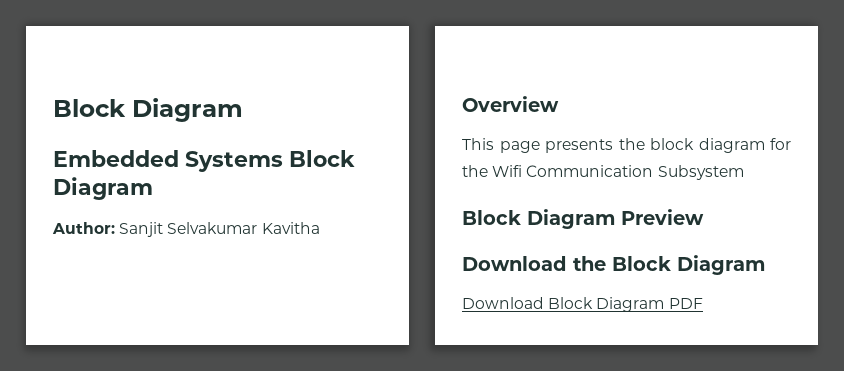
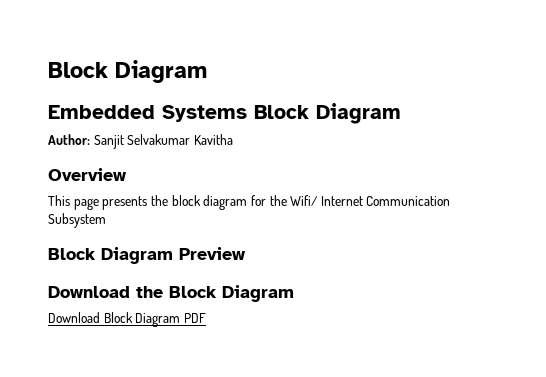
- This page presents the block diagram for the Wifi Communication Subsystem
+ This page presents the block diagram for the Wifi/ Internet Communication Subsystem

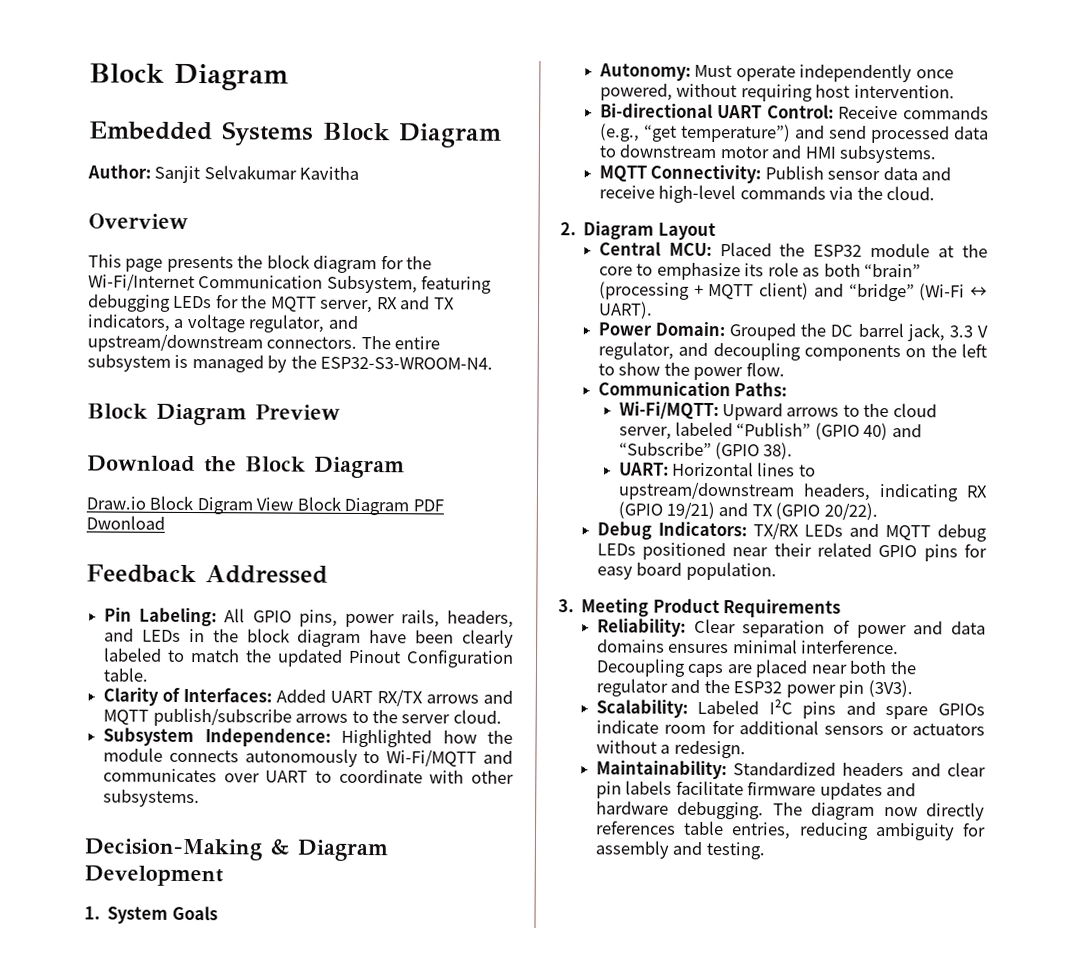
- This page presents the block diagram for the Wifi/ Internet Communication Subsystem
+ This page presents the block diagram for the Wi-Fi/Internet Communication Subsystem, featuring debugging LEDs for the MQTT server, RX and TX indicators, a voltage regulator, and upstream/downstream connectors. The entire subsystem is managed by the ESP32-S3-WROOM-N4.
- Download Block Diagram PDF
+ Draw.io Block Digram View Block Diagram PDF Dwonload
+ Feedback Addressed
+ Pin Labeling: All GPIO pins, power rails, headers, and LEDs in the block diagram have been clearly labeled to match the updated Pinout Configuration table.
+ Clarity of Interfaces: Added UART RX/TX arrows and MQTT publish/subscribe arrows to the server cloud.
+ Subsystem Independence: Highlighted how the module connects autonomously to Wi-Fi/MQTT and communicates over UART to coordinate with other subsystems.
+ Decision-Making & Diagram Development
+ 1. System Goals
+ Autonomy: Must operate independently once powered, without requiring host intervention.
+ Bi-directional UART Control: Receive commands (e.g., “get temperature”) and send processed data to downstream motor and HMI subsystems.
+ MQTT Connectivity: Publish sensor data and receive high-level commands via the cloud.
+ 2. Diagram Layout
+ Central MCU: Placed the ESP32 module at the core to emphasize its role as both “brain” (processing + MQTT client) and “bridge” (Wi-Fi ↔ UART).
+ Power Domain: Grouped the DC barrel jack, 3.3 V regulator, and decoupling components on the left to show the power flow.
+ Communication Paths:
+ Wi-Fi/MQTT: Upward arrows to the cloud server, labeled “Publish” (GPIO 40) and “Subscribe” (GPIO 38).
+ UART: Horizontal lines to upstream/downstream headers, indicating RX (GPIO 19/21) and TX (GPIO 20/22).
+ Debug Indicators: TX/RX LEDs and MQTT debug LEDs positioned near their related GPIO pins for easy board population.
+ 3. Meeting Product Requirements
+ Reliability: Clear separation of power and data domains ensures minimal interference. Decoupling caps are placed near both the regulator and the ESP32 power pin (3V3).
+ Scalability: Labeled I²C pins and spare GPIOs indicate room for additional sensors or actuators without a redesign.
+ Maintainability: Standardized headers and clear pin labels facilitate firmware updates and hardware debugging. The diagram now directly references table entries, reducing ambiguity for assembly and testing.

